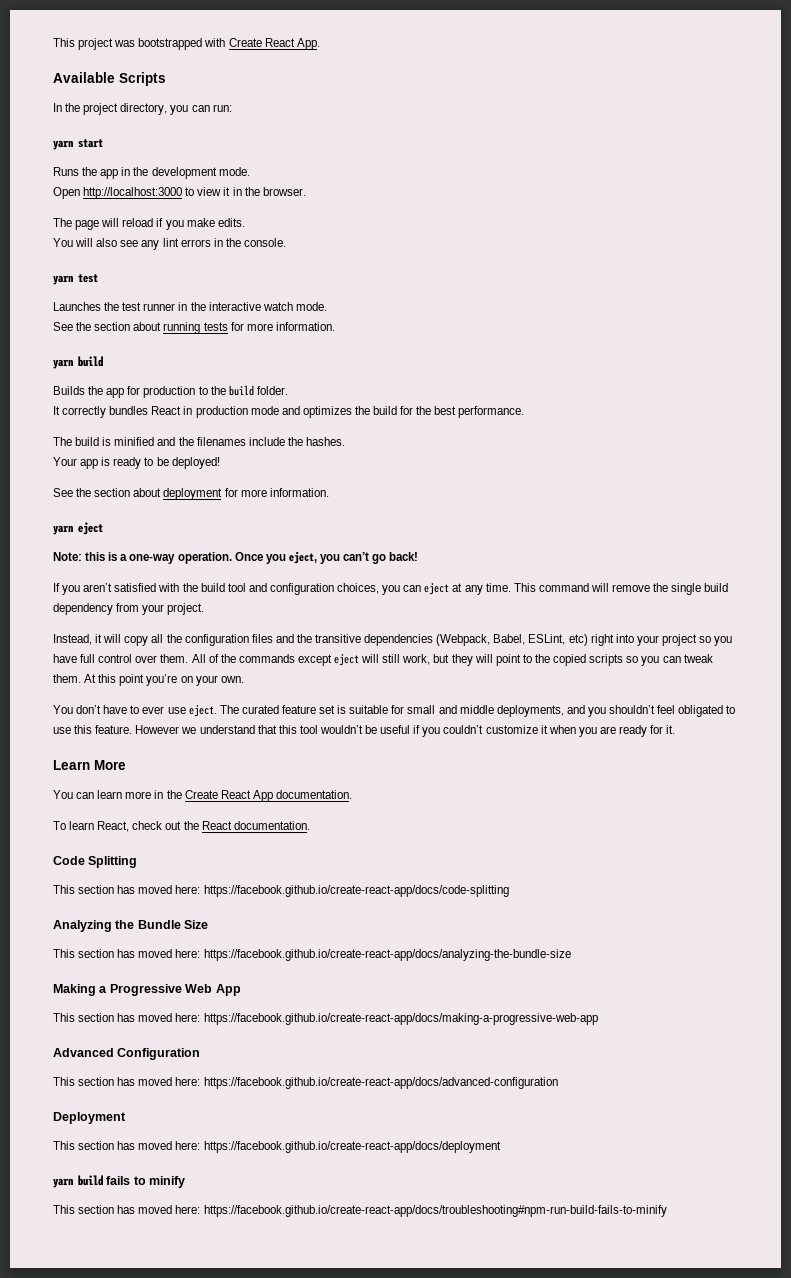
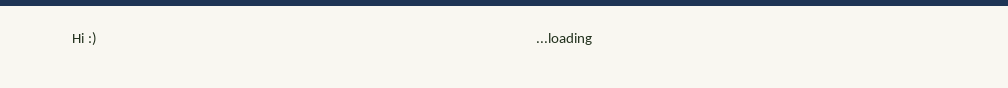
- This project was bootstrapped with Create React App.
- Available Scripts
- In the project directory, you can run:
- yarn start
- Runs the app in the development mode.
- Open http://localhost:3000 to view it in the browser.
- The page will reload if you make edits.
- You will also see any lint errors in the console.
- yarn test
- Launches the test runner in the interactive watch mode.
- See the section about running tests for more information.
- yarn build
- Builds the app for production to the build folder.
- It correctly bundles React in production mode and optimizes the build for the best performance.
- The build is minified and the filenames include the hashes.
- Your app is ready to be deployed!
- See the section about deployment for more information.
- yarn eject
- Note: this is a one-way operation. Once you eject, you can’t go back!
- If you aren’t satisfied with the build tool and configuration choices, you can eject at any time. This command will remove the single build dependency from your project.
- Instead, it will copy all the configuration files and the transitive dependencies (Webpack, Babel, ESLint, etc) right into your project so you have full control over them. All of the commands except eject will still work, but they will point to the copied scripts so you can tweak them. At this point you’re on your own.
- You don’t have to ever use eject. The curated feature set is suitable for small and middle deployments, and you shouldn’t feel obligated to use this feature. However we understand that this tool wouldn’t be useful if you couldn’t customize it when you are ready for it.
- Learn More
- You can learn more in the Create React App documentation.
- To learn React, check out the React documentation.
- Code Splitting
- This section has moved here: https://facebook.github.io/create-react-app/docs/code-splitting
- Analyzing the Bundle Size
- This section has moved here: https://facebook.github.io/create-react-app/docs/analyzing-the-bundle-size
- Making a Progressive Web App
- This section has moved here: https://facebook.github.io/create-react-app/docs/making-a-progressive-web-app
- Advanced Configuration
- This section has moved here: https://facebook.github.io/create-react-app/docs/advanced-configuration
- Deployment
- This section has moved here: https://facebook.github.io/create-react-app/docs/deployment
- yarn build fails to minify
- This section has moved here: https://facebook.github.io/create-react-app/docs/troubleshooting#npm-run-build-fails-to-minify
+ Hi :)
+ ...loading

